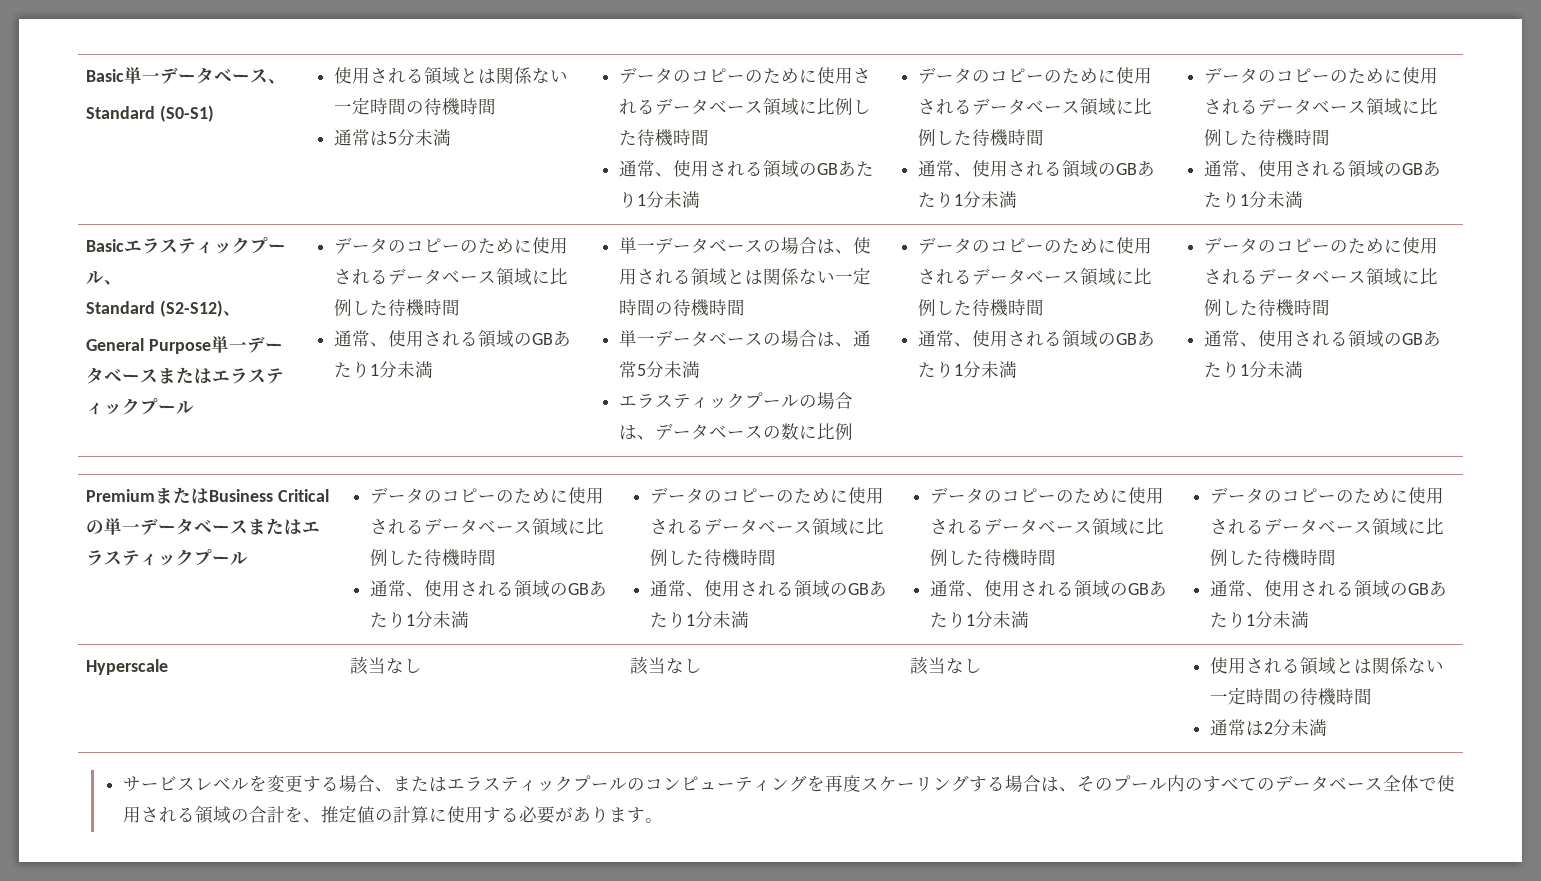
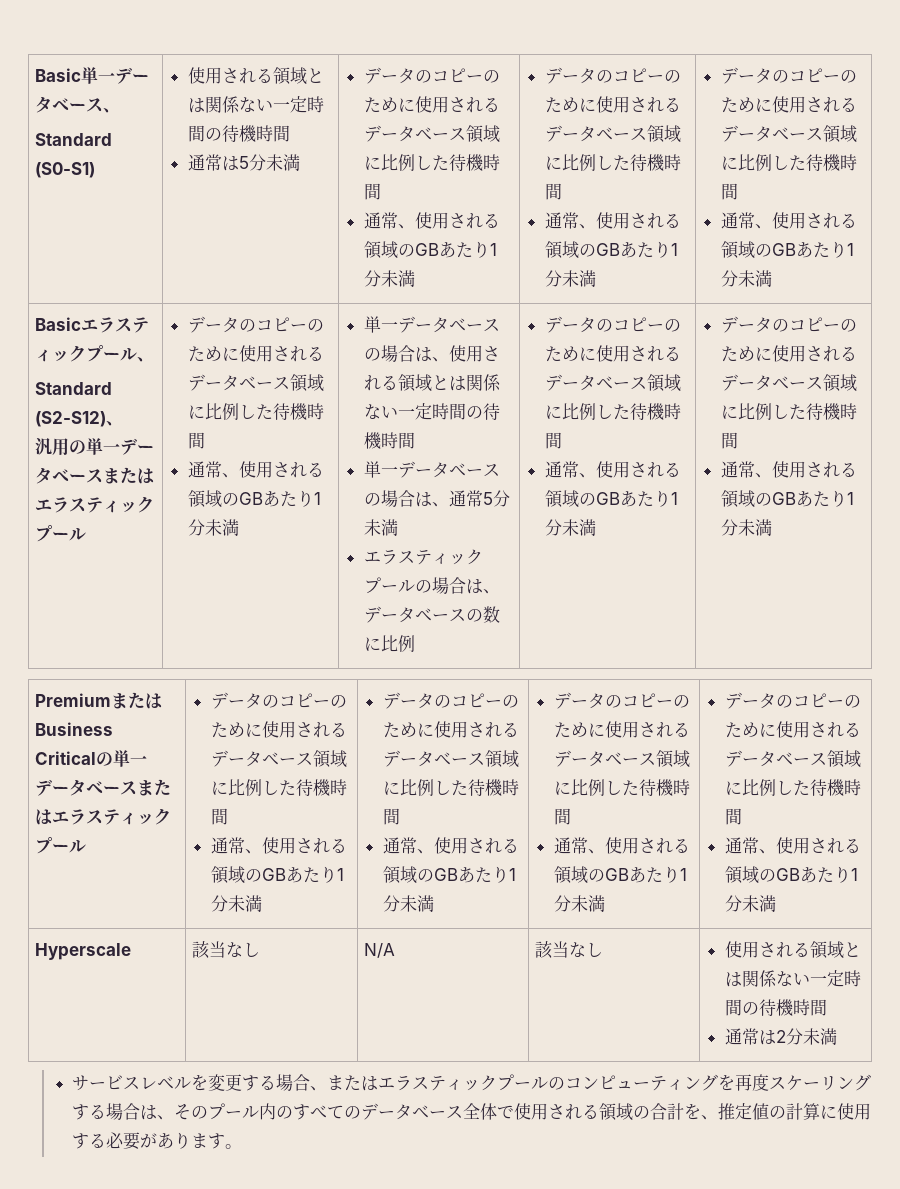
- General Purpose単一データベースまたはエラスティックプール
+ 汎用の単一データベースまたはエラスティックプール
- Hyperscale | 該当なし | 該当なし | 該当なし | 使用される領域とは関係ない一定時間の待機時間
+ Hyperscale | 該当なし | N/A | 該当なし | 使用される領域とは関係ない一定時間の待機時間

